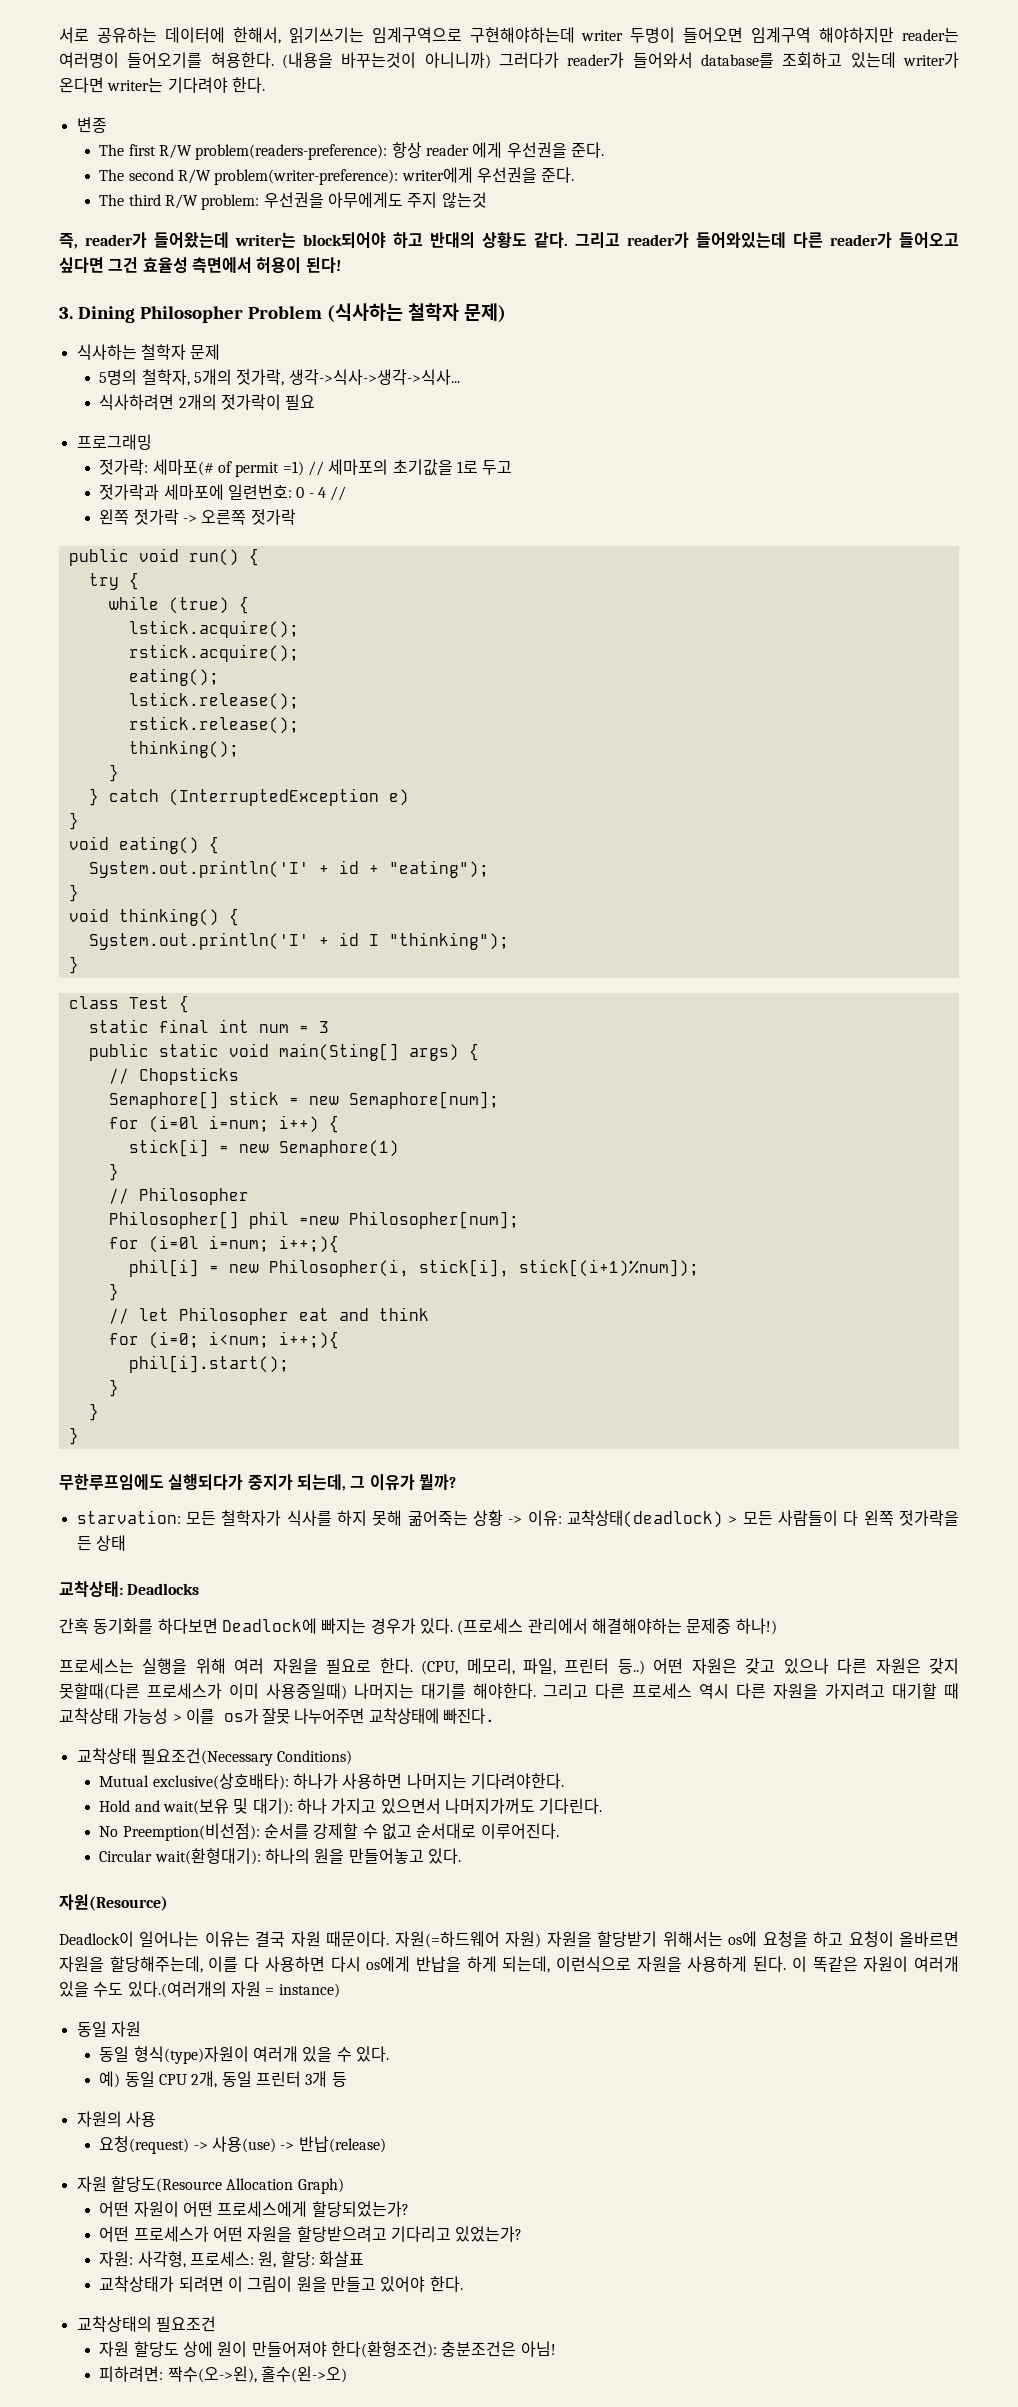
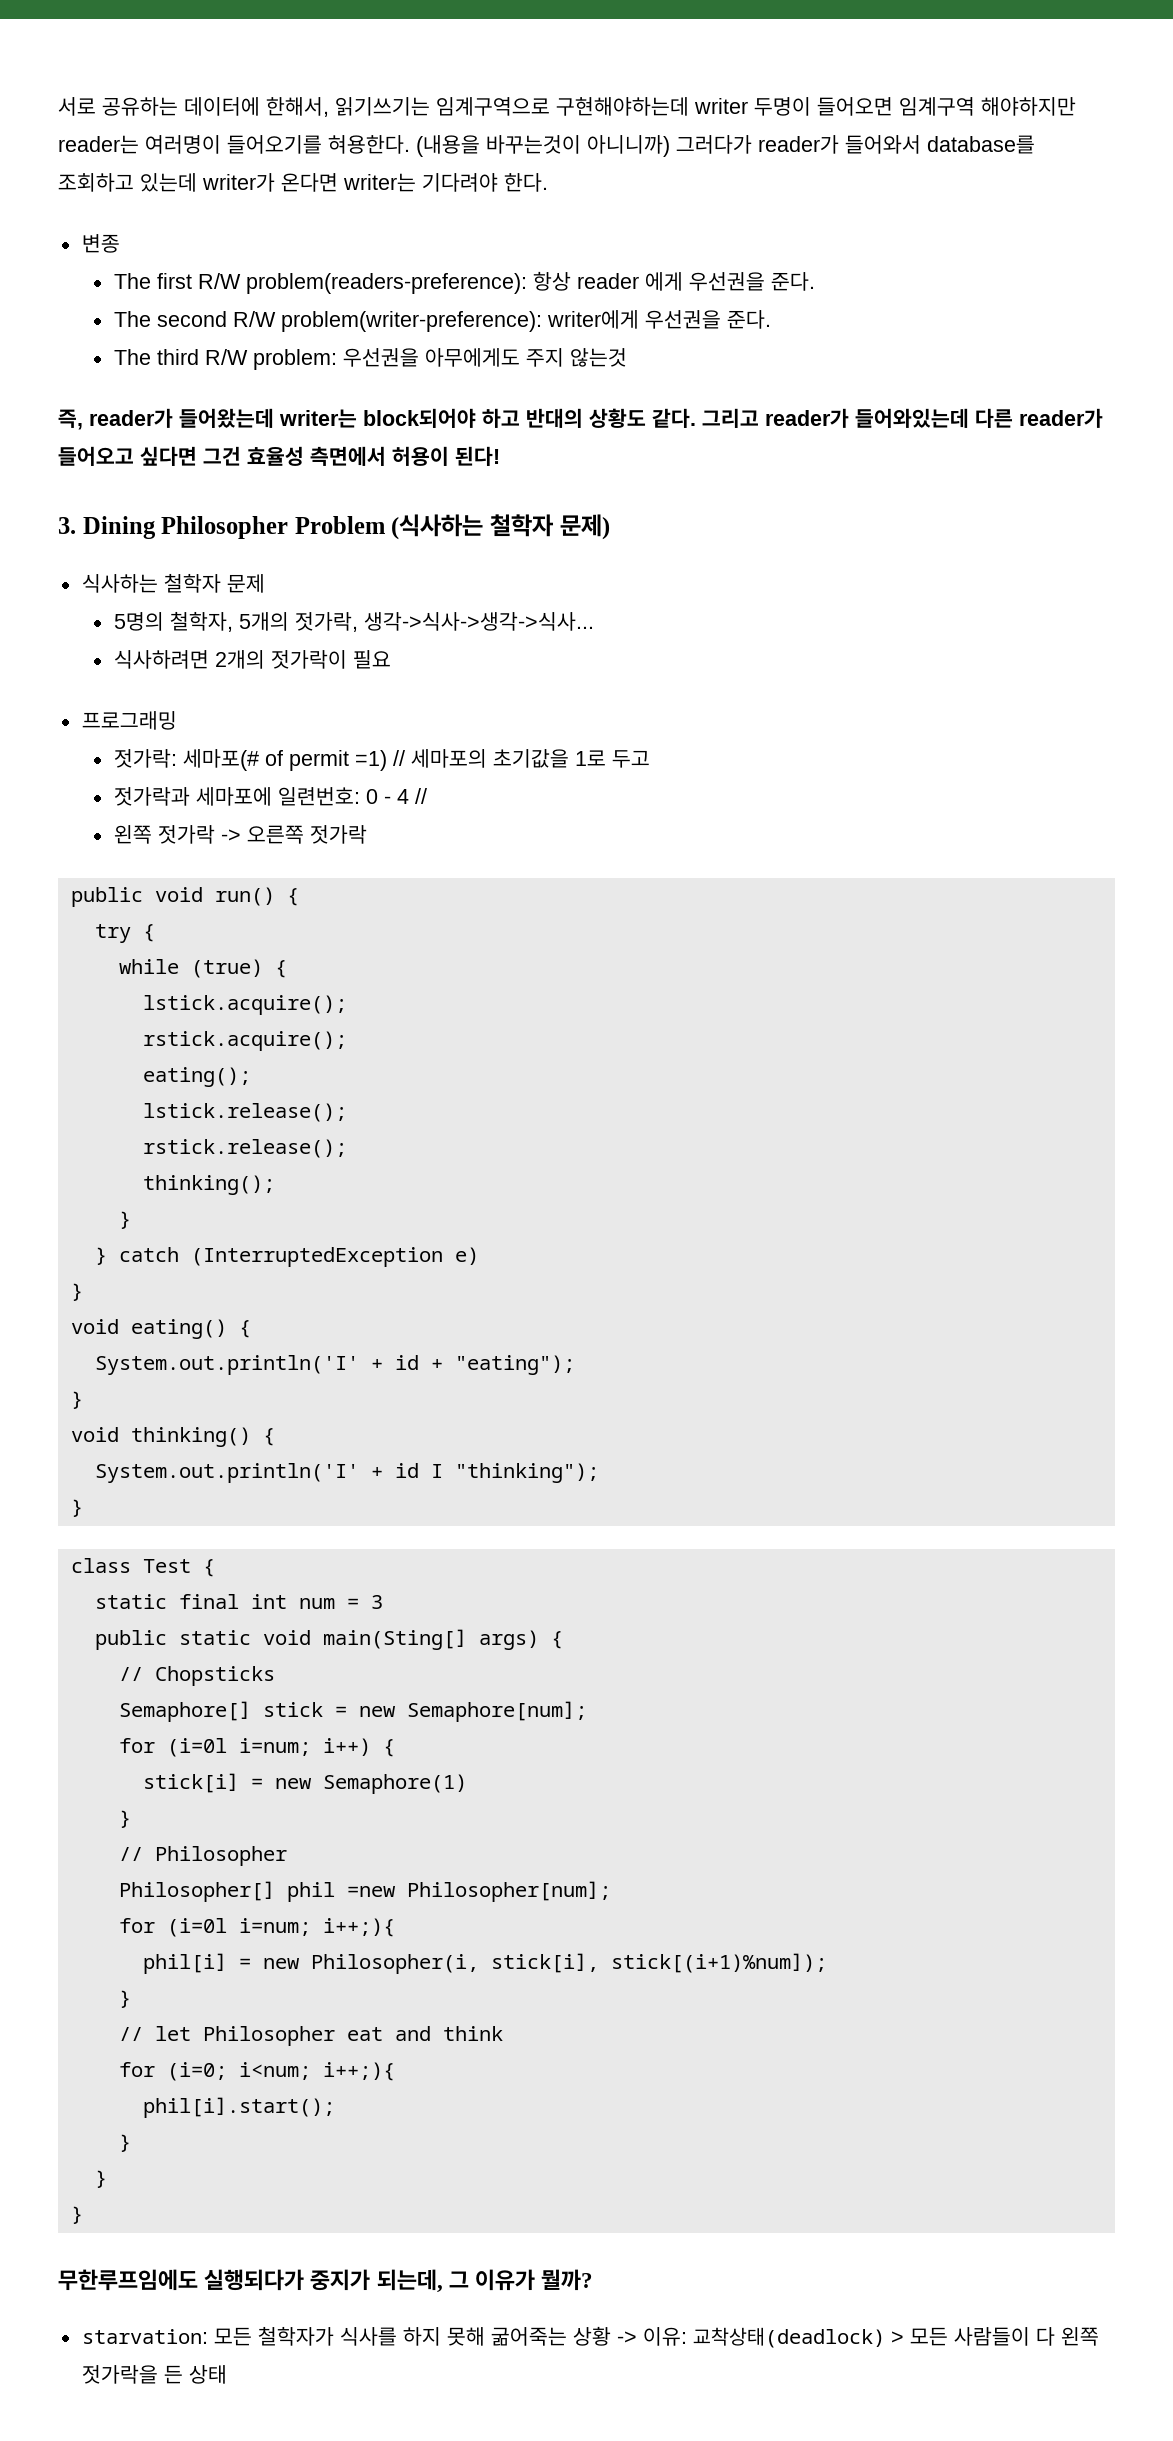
- 교착상태: Deadlocks
- 간혹 동기화를 하다보면 Deadlock에 빠지는 경우가 있다. (프로세스 관리에서 해결해야하는 문제중 하나!)
- 프로세스는 실행을 위해 여러 자원을 필요로 한다. (CPU, 메모리, 파일, 프린터 등..) 어떤 자원은 갖고 있으나 다른 자원은 갖지 못할때(다른 프로세스가 이미 사용중일때) 나머지는 대기를 해야한다. 그리고 다른 프로세스 역시 다른 자원을 가지려고 대기할 때 교착상태 가능성 > 이를 os가 잘못 나누어주면 교착상태에 빠진다.
- 교착상태 필요조건(Necessary Conditions)
- Mutual exclusive(상호배타): 하나가 사용하면 나머지는 기다려야한다.
- Hold and wait(보유 및 대기): 하나 가지고 있으면서 나머지가꺼도 기다린다.
- No Preemption(비선점): 순서를 강제할 수 없고 순서대로 이루어진다.
- Circular wait(환형대기): 하나의 원을 만들어놓고 있다.
- 자원(Resource)
- Deadlock이 일어나는 이유는 결국 자원 때문이다. 자원(=하드웨어 자원) 자원을 할당받기 위해서는 os에 요청을 하고 요청이 올바르면 자원을 할당해주는데, 이를 다 사용하면 다시 os에게 반납을 하게 되는데, 이런식으로 자원을 사용하게 된다. 이 똑같은 자원이 여러개 있을 수도 있다.(여러개의 자원 = instance)
- 동일 자원
- 동일 형식(type)자원이 여러개 있을 수 있다.
- 예) 동일 CPU 2개, 동일 프린터 3개 등
- 자원의 사용
- 요청(request) -> 사용(use) -> 반납(release)
- 자원 할당도(Resource Allocation Graph)
- 어떤 자원이 어떤 프로세스에게 할당되었는가?
- 어떤 프로세스가 어떤 자원을 할당받으려고 기다리고 있었는가?
- 자원: 사각형, 프로세스: 원, 할당: 화살표
- 교착상태가 되려면 이 그림이 원을 만들고 있어야 한다.
- 교착상태의 필요조건
- 자원 할당도 상에 원이 만들어져야 한다(환형조건): 충분조건은 아님!
- 피하려면: 짝수(오->왼), 홀수(왼->오)

